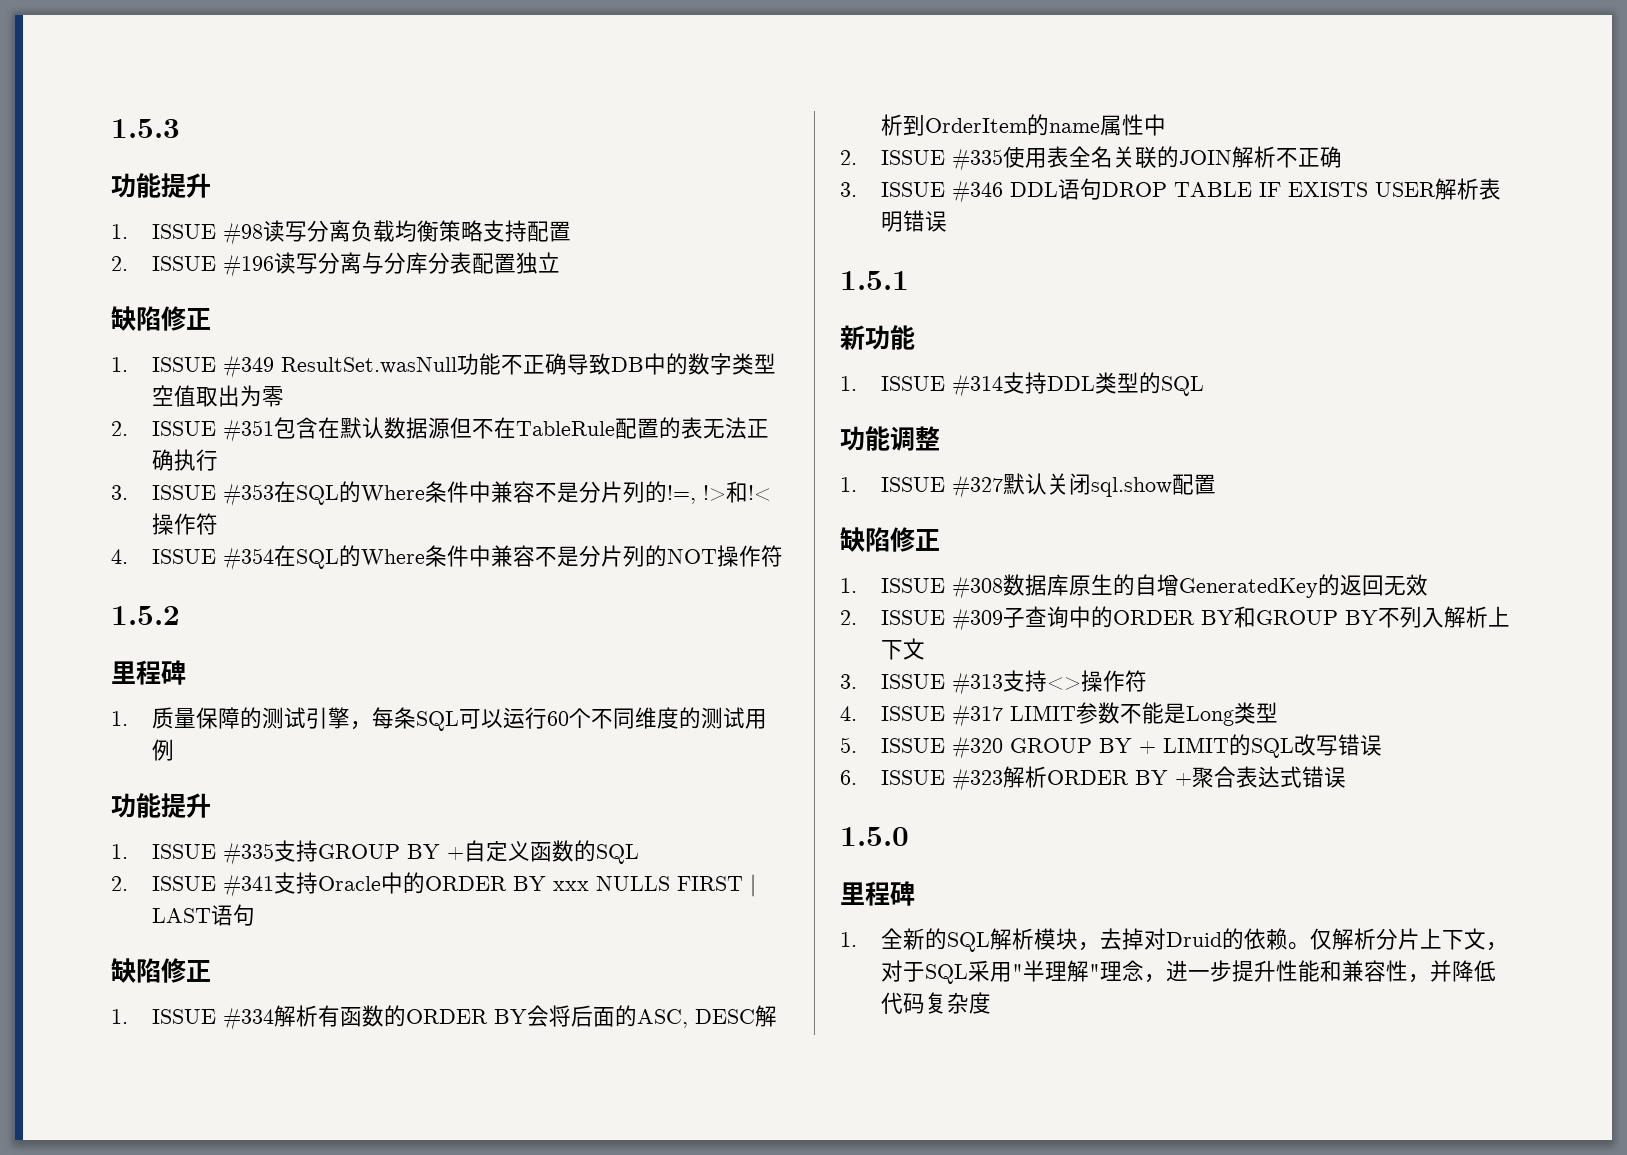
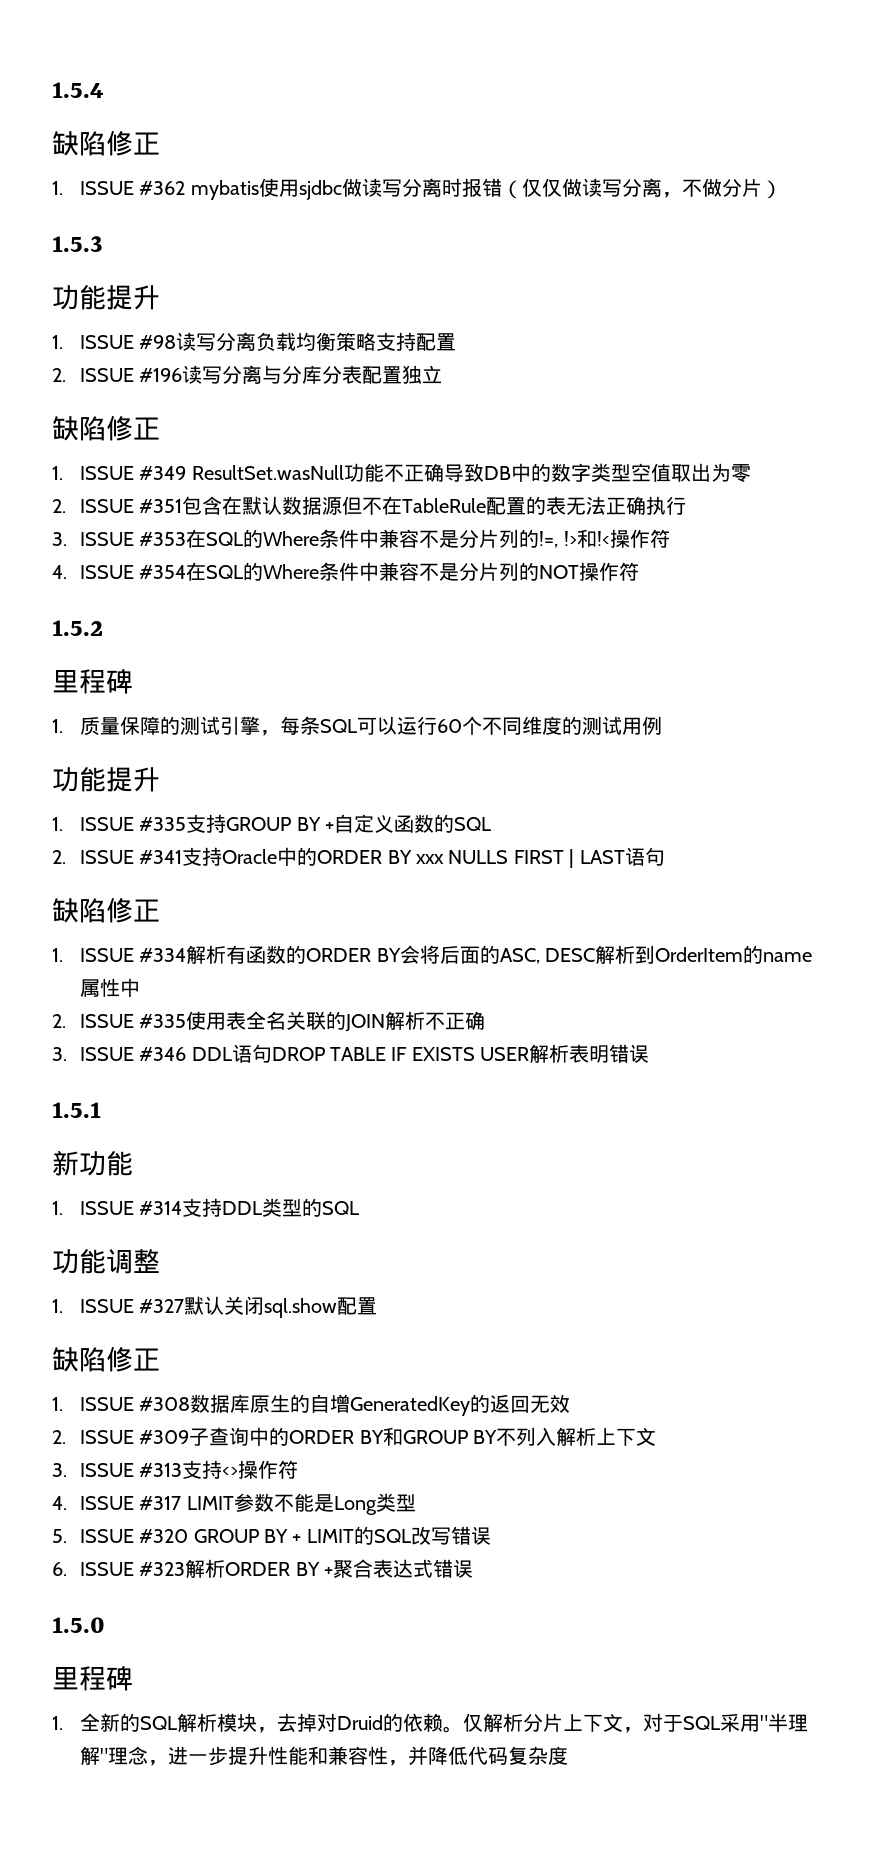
+ 1.5.4
+ 缺陷修正
+ 1. ISSUE #362 mybatis使用sjdbc做读写分离时报错（仅仅做读写分离，不做分片）

